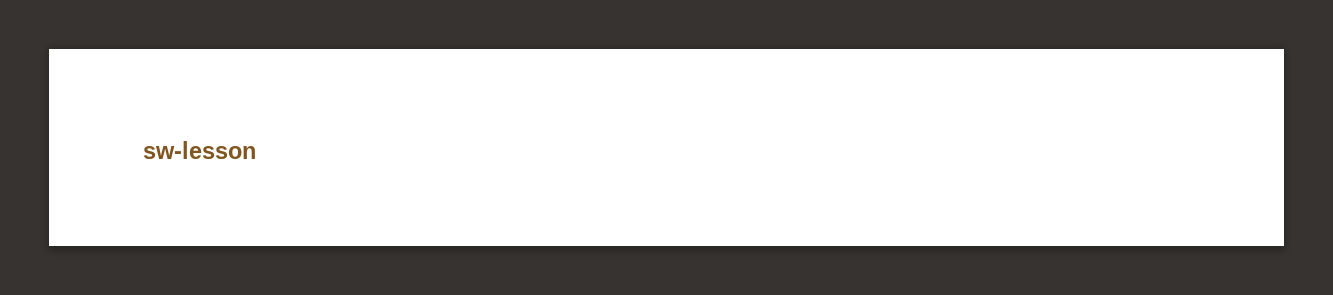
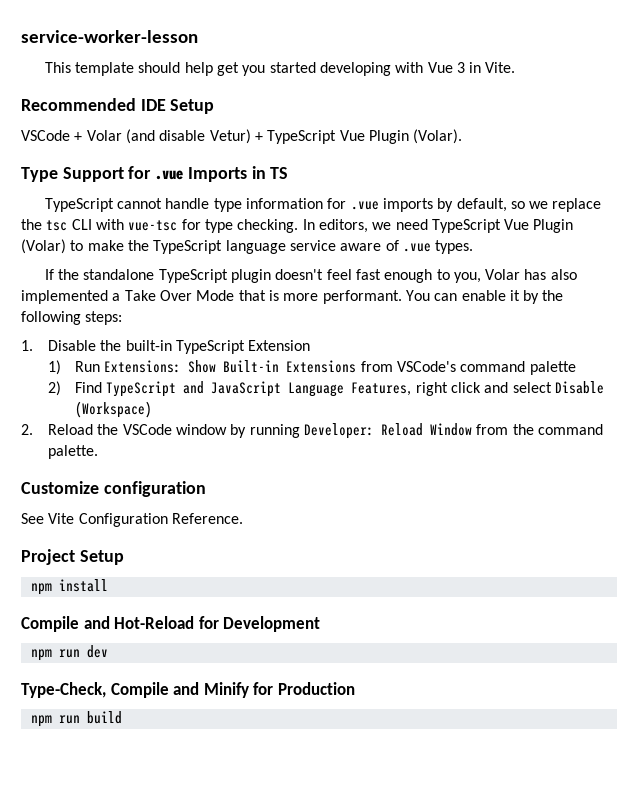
- sw-lesson
+ service-worker-lesson
+ This template should help get you started developing with Vue 3 in Vite.
+ Recommended IDE Setup
+ VSCode + Volar (and disable Vetur) + TypeScript Vue Plugin (Volar).
+ Type Support for .vue Imports in TS
+ TypeScript cannot handle type information for .vue imports by default, so we replace the tsc CLI with vue-tsc for type checking. In editors, we need TypeScript Vue Plugin (Volar) to make the TypeScript language service aware of .vue types.
+ If the standalone TypeScript plugin doesn't feel fast enough to you, Volar has also implemented a Take Over Mode that is more performant. You can enable it by the following steps:
+ 1. Disable the built-in TypeScript Extension
+ 1) Run Extensions: Show Built-in Extensions from VSCode's command palette
+ 2) Find TypeScript and JavaScript Language Features, right click and select Disable (Workspace)
+ 2. Reload the VSCode window by running Developer: Reload Window from the command palette.
+ Customize configuration
+ See Vite Configuration Reference.
+ Project Setup
+ npm install
+ Compile and Hot-Reload for Development
+ npm run dev
+ Type-Check, Compile and Minify for Production
+ npm run build

